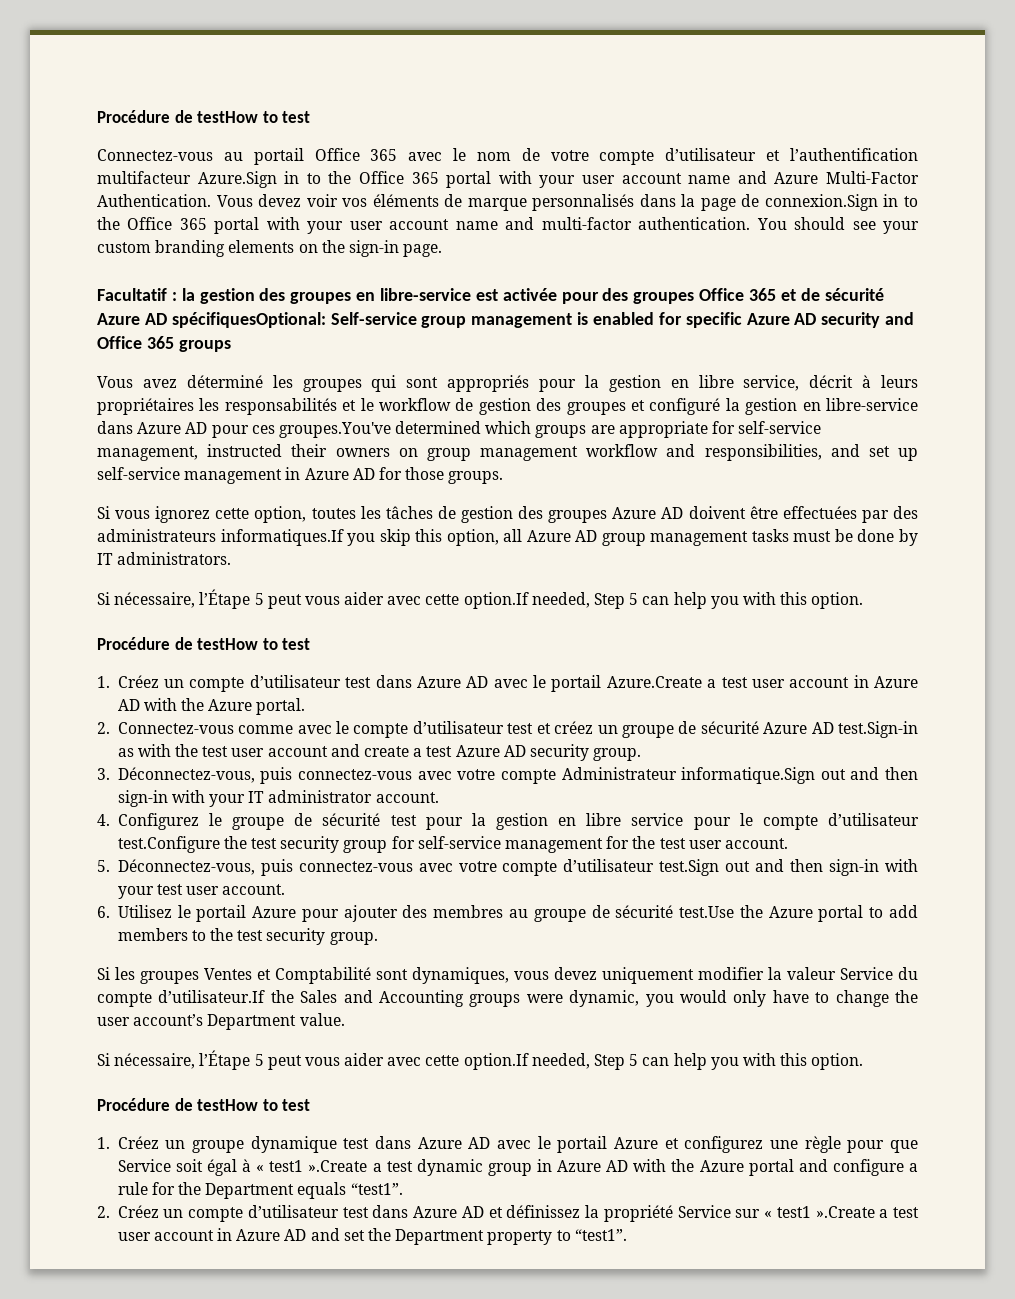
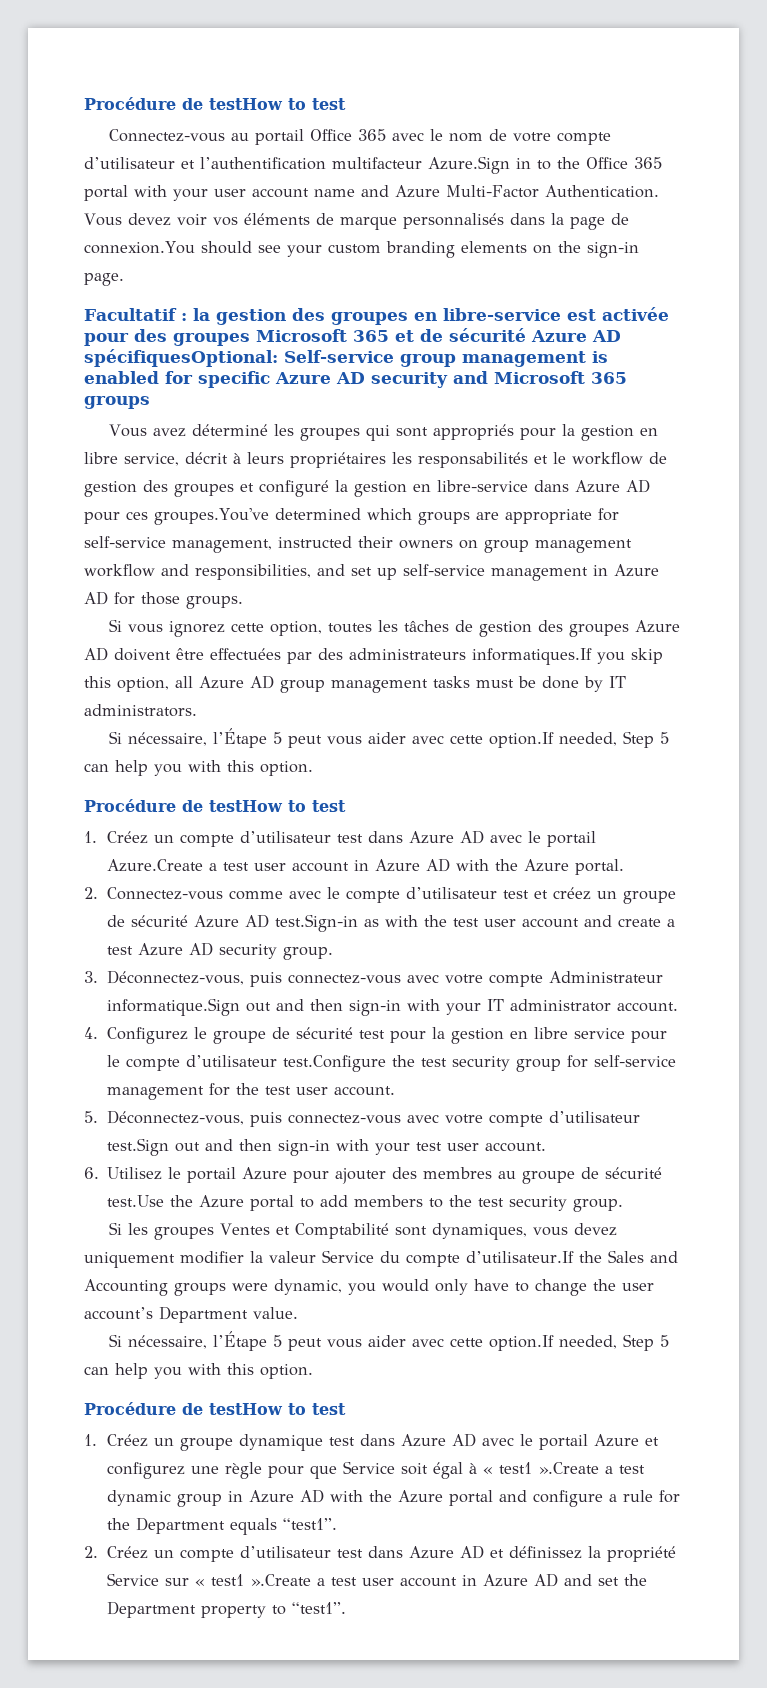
- Vous devez voir vos éléments de marque personnalisés dans la page de connexion.Sign in to the Office 365 portal with your user account name and multi-factor authentication. You should see your custom branding elements on the sign-in page.
+ Vous devez voir vos éléments de marque personnalisés dans la page de connexion.You should see your custom branding elements on the sign-in page.
- Facultatif : la gestion des groupes en libre-service est activée pour des groupes Office 365 et de sécurité Azure AD spécifiquesOptional: Self-service group management is enabled for specific Azure AD security and Office 365 groups
+ Facultatif : la gestion des groupes en libre-service est activée pour des groupes Microsoft 365 et de sécurité Azure AD spécifiquesOptional: Self-service group management is enabled for specific Azure AD security and Microsoft 365 groups

